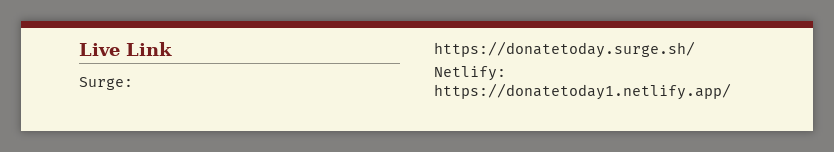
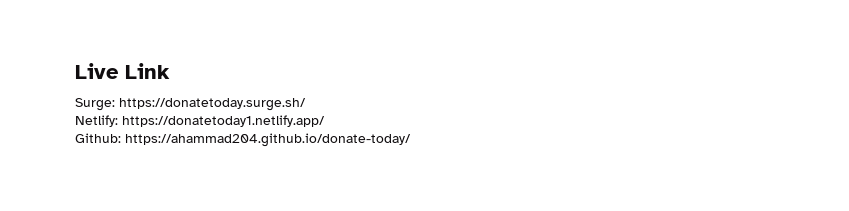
+ Github: https://ahammad204.github.io/donate-today/

